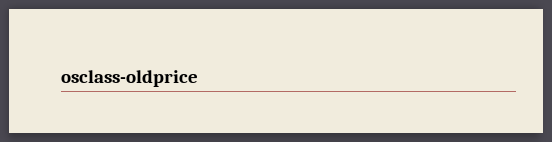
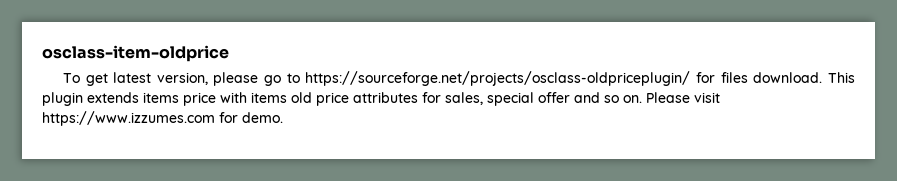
- osclass-oldprice
+ osclass-item-oldprice
+ To get latest version, please go to https://sourceforge.net/projects/osclass-oldpriceplugin/ for files download. This plugin extends items price with items old price attributes for sales, special offer and so on. Please visit https://www.izzumes.com for demo.

